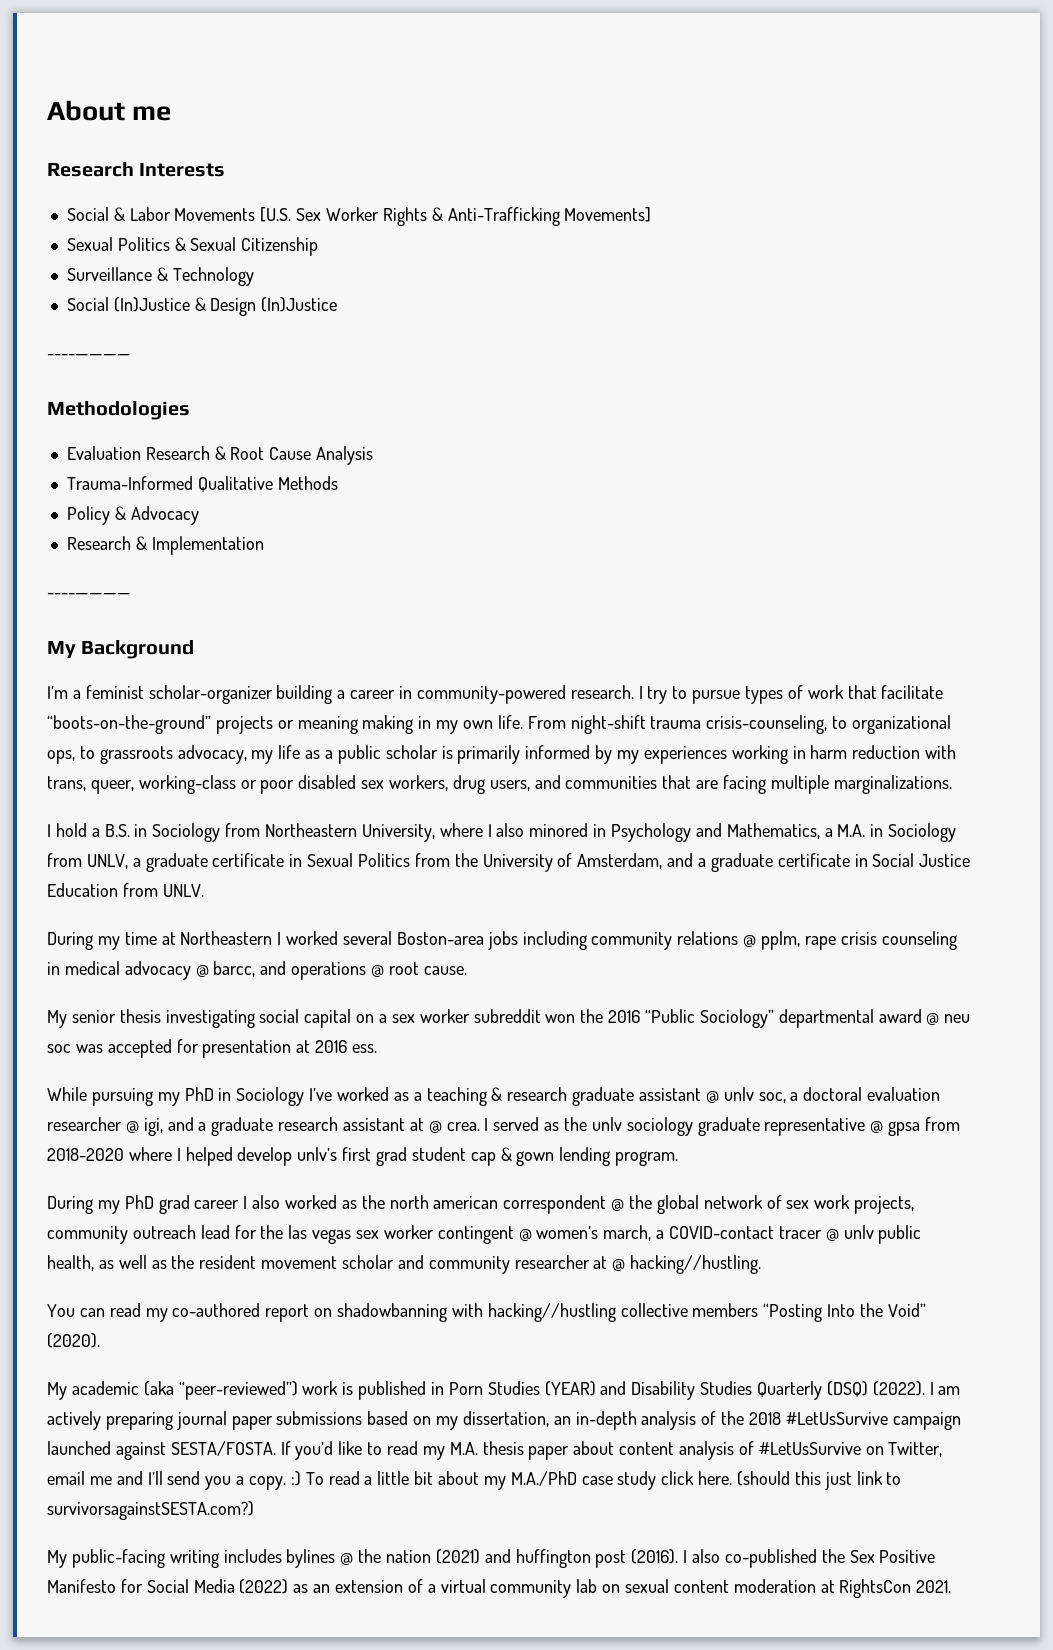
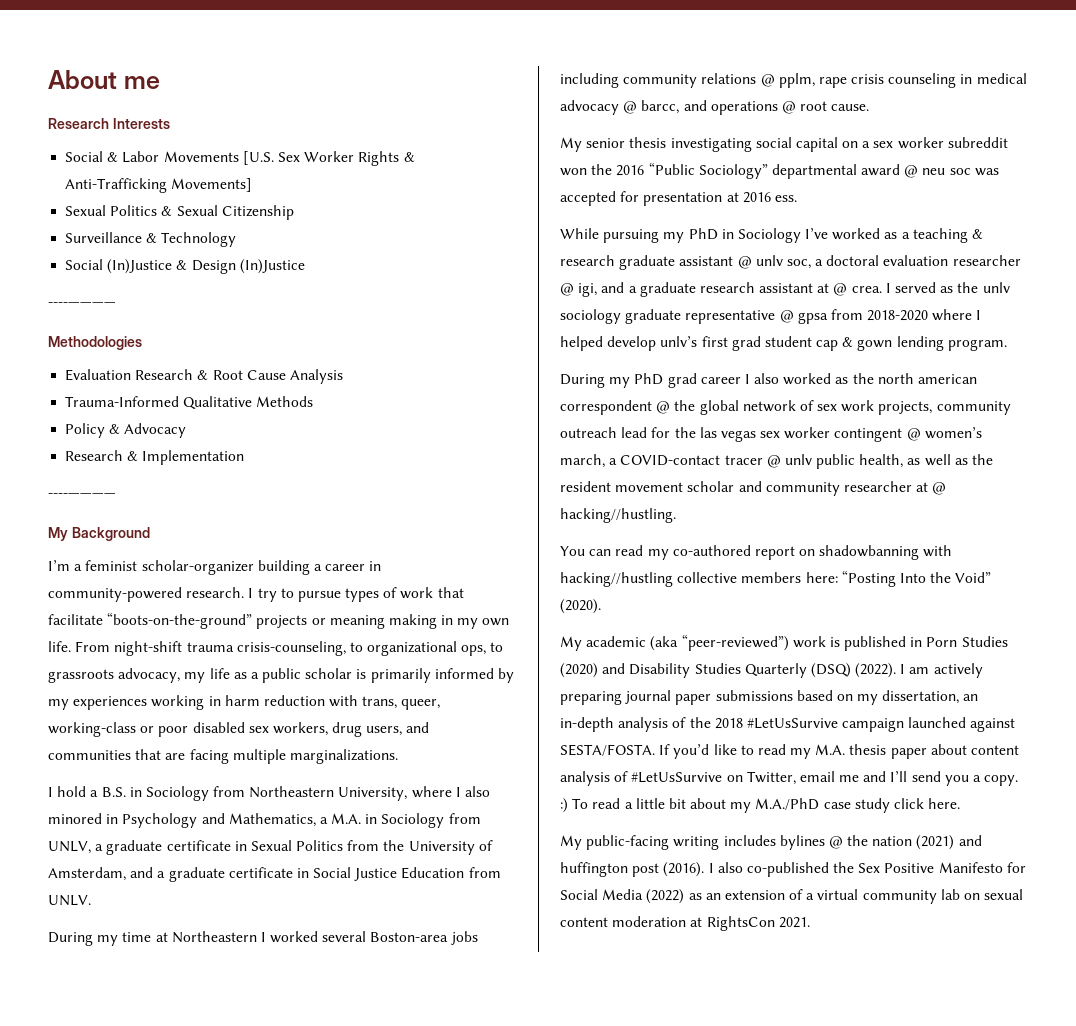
- You can read my co-authored report on shadowbanning with hacking//hustling collective members “Posting Into the Void” (2020).
+ You can read my co-authored report on shadowbanning with hacking//hustling collective members here: “Posting Into the Void” (2020).
- My academic (aka “peer-reviewed”) work is published in Porn Studies (YEAR) and Disability Studies Quarterly (DSQ) (2022).
+ My academic (aka “peer-reviewed”) work is published in Porn Studies (2020) and Disability Studies Quarterly (DSQ) (2022).
- (should this just link to survivorsagainstSESTA.com?)

